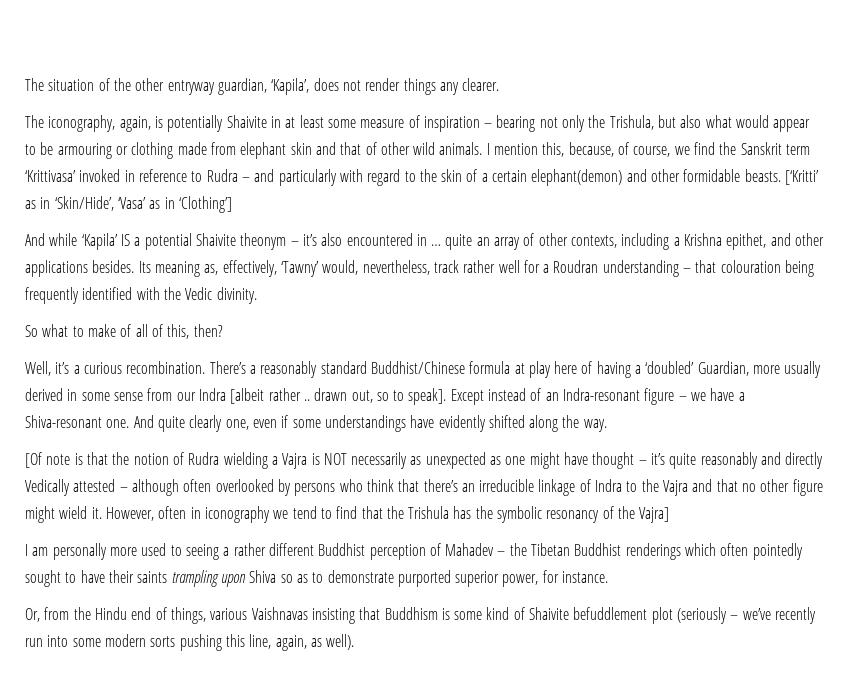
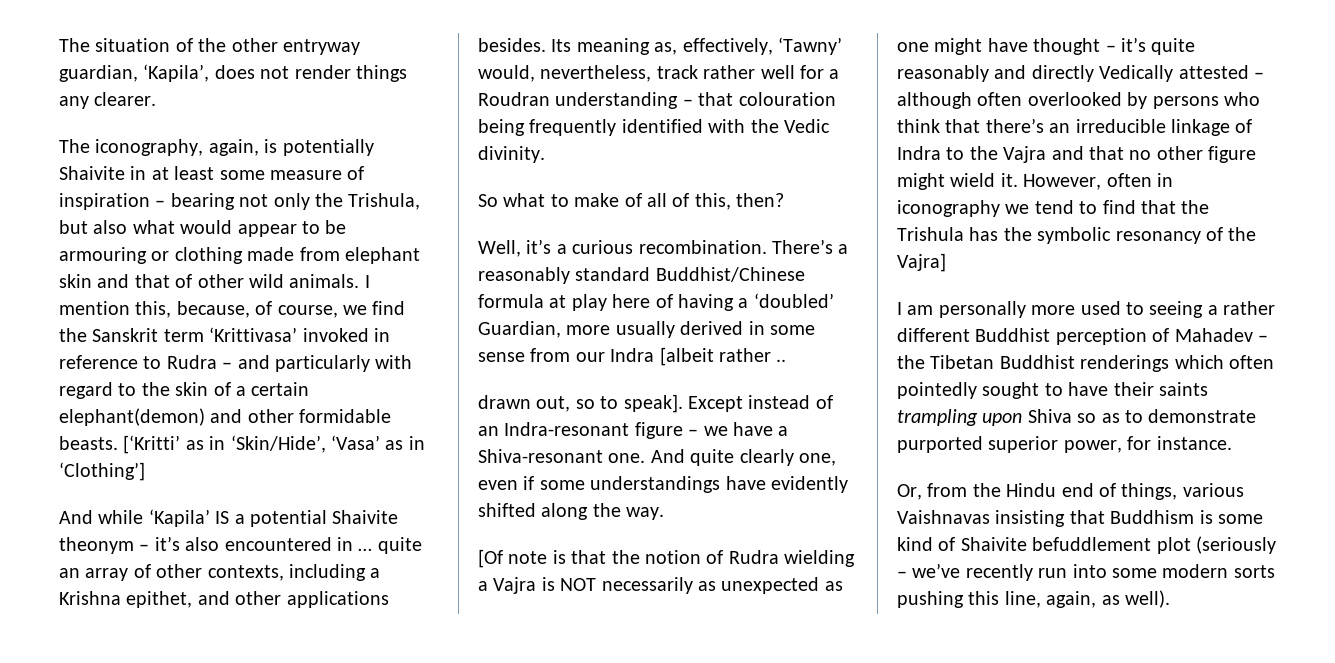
- There’s a reasonably standard Buddhist/Chinese formula at play here of having a ‘doubled’ Guardian, more usually derived in some sense from our Indra [albeit rather .. drawn out, so to speak].
+ There’s a reasonably standard Buddhist/Chinese formula at play here of having a ‘doubled’ Guardian, more usually derived in some sense from our Indra [albeit rather ..
+ drawn out, so to speak].

